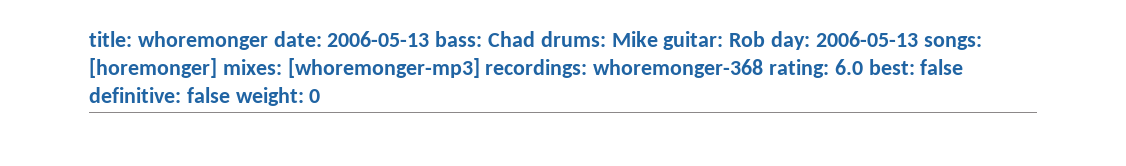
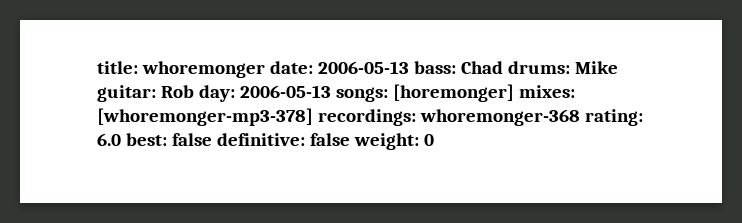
- title: whoremonger date: 2006-05-13 bass: Chad drums: Mike guitar: Rob day: 2006-05-13 songs: [horemonger] mixes: [whoremonger-mp3] recordings: whoremonger-368 rating: 6.0 best: false definitive: false weight: 0
+ title: whoremonger date: 2006-05-13 bass: Chad drums: Mike guitar: Rob day: 2006-05-13 songs: [horemonger] mixes: [whoremonger-mp3-378] recordings: whoremonger-368 rating: 6.0 best: false definitive: false weight: 0

